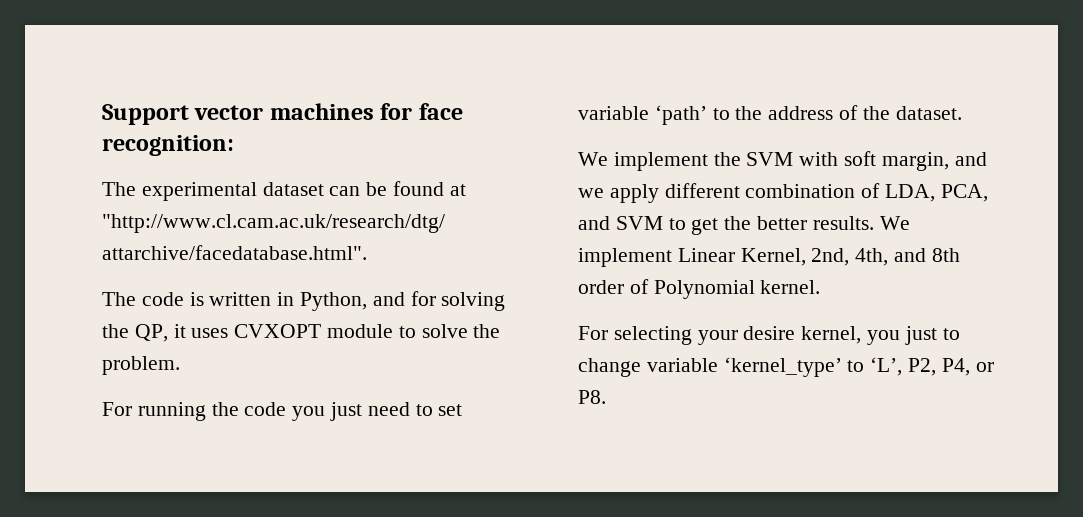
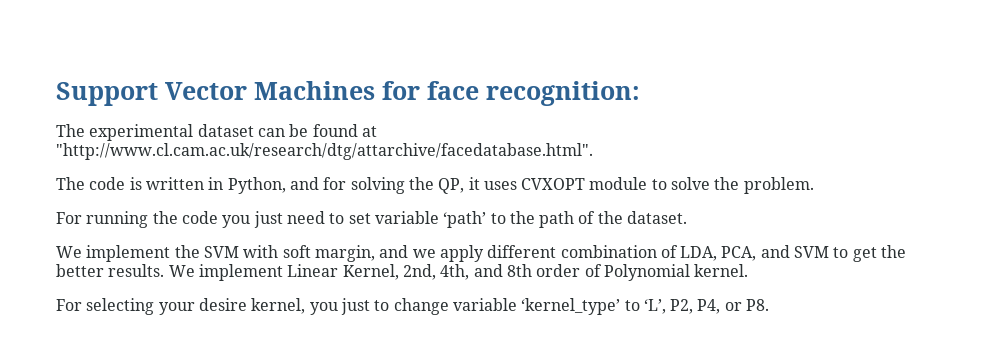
- Support vector machines for face recognition:
+ Support Vector Machines for face recognition:
- For running the code you just need to set variable ‘path’ to the address of the dataset.
+ For running the code you just need to set variable ‘path’ to the path of the dataset.

